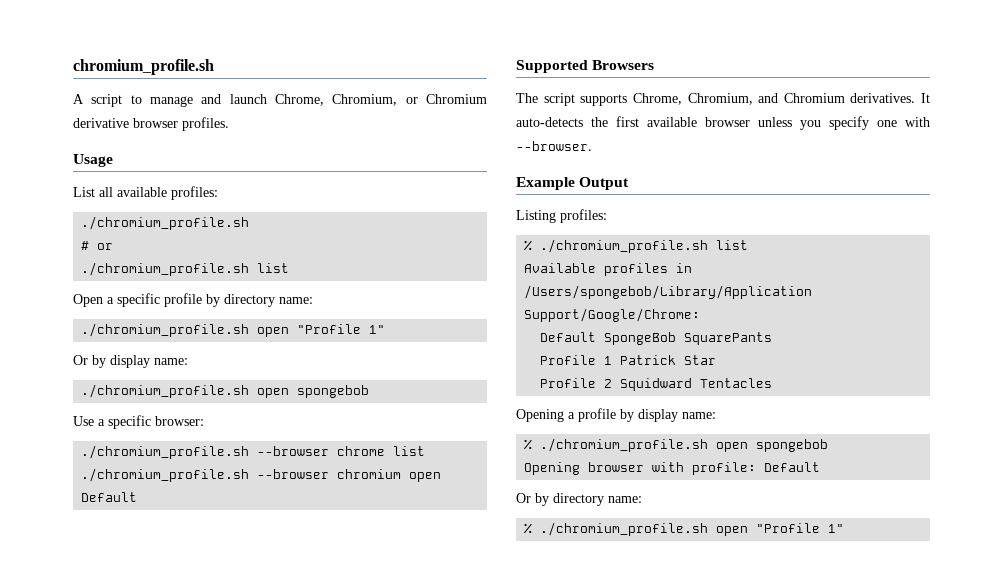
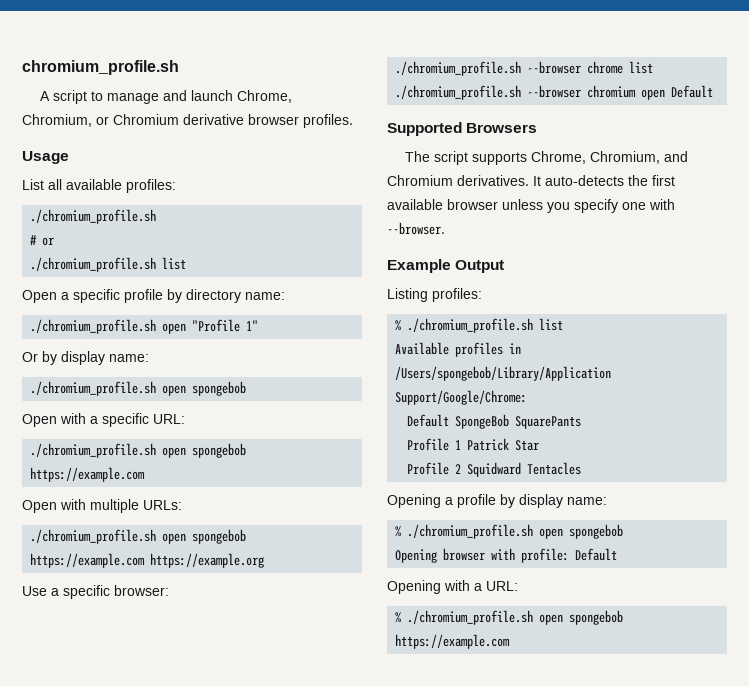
+ Open with a specific URL:
+ ./chromium_profile.sh open spongebob https://example.com
+ Open with multiple URLs:
+ ./chromium_profile.sh open spongebob https://example.com https://example.org
- Or by directory name:
- % ./chromium_profile.sh open "Profile 1"
+ Opening with a URL:
+ % ./chromium_profile.sh open spongebob https://example.com

